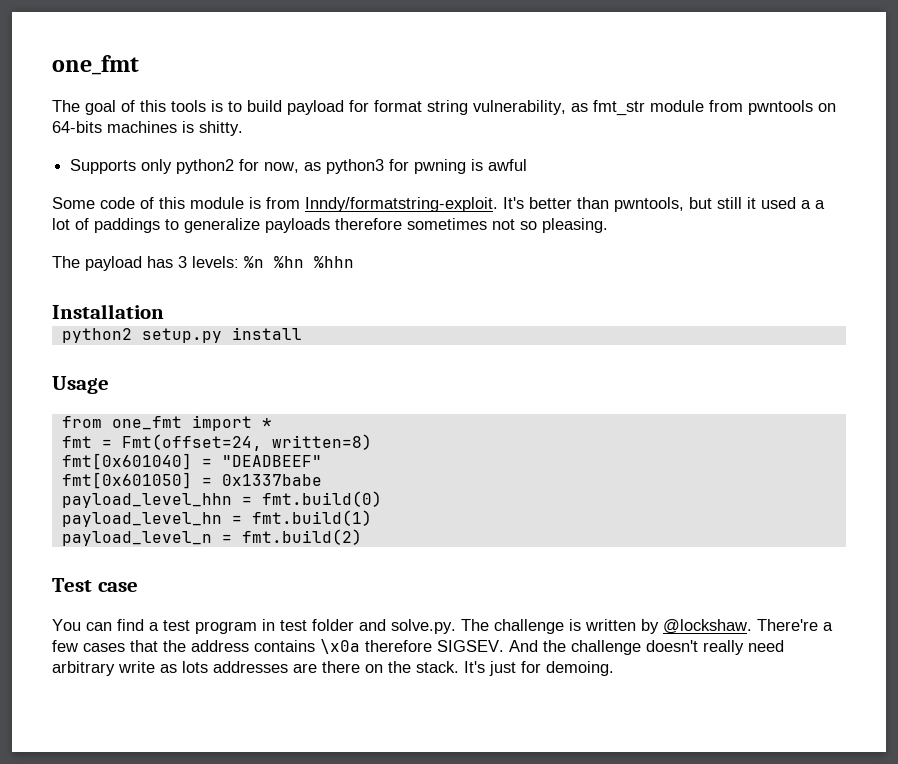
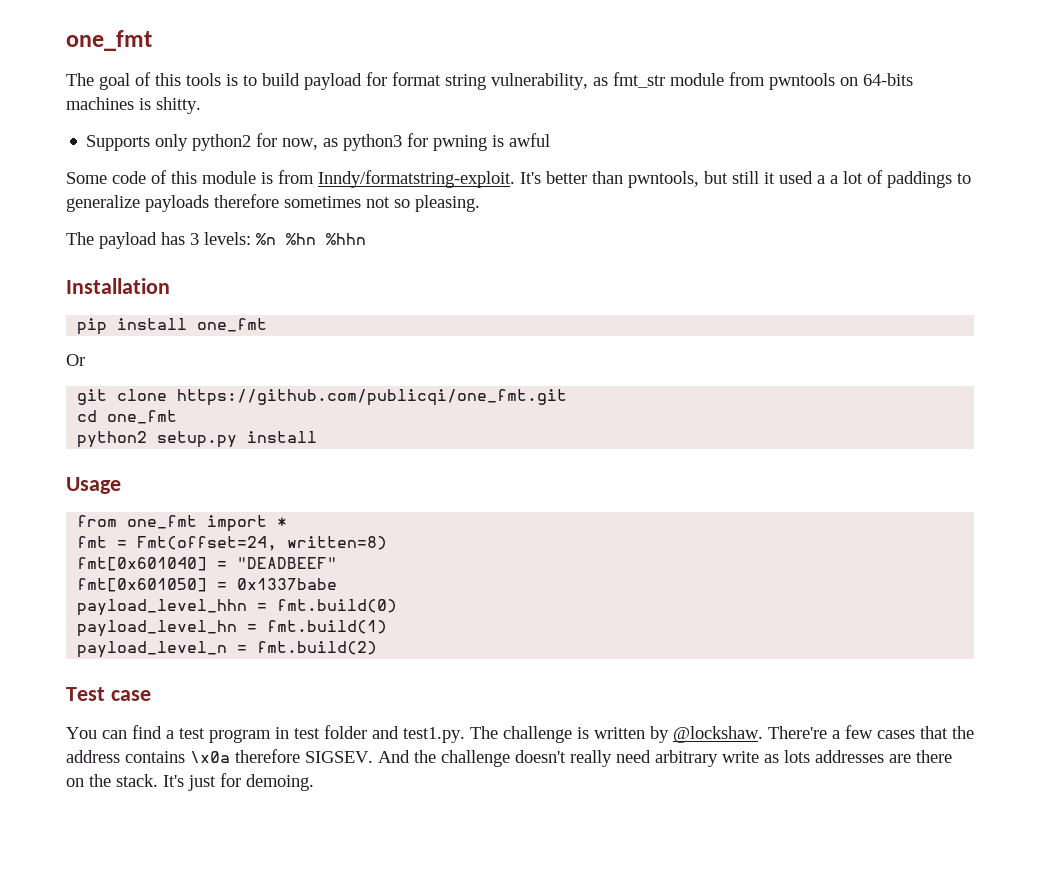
+ pip install one_fmt
+ Or
+ git clone https://github.com/publicqi/one_fmt.git
+ cd one_fmt
- You can find a test program in test folder and solve.py. The challenge is written by @lockshaw.
+ You can find a test program in test folder and test1.py. The challenge is written by @lockshaw.

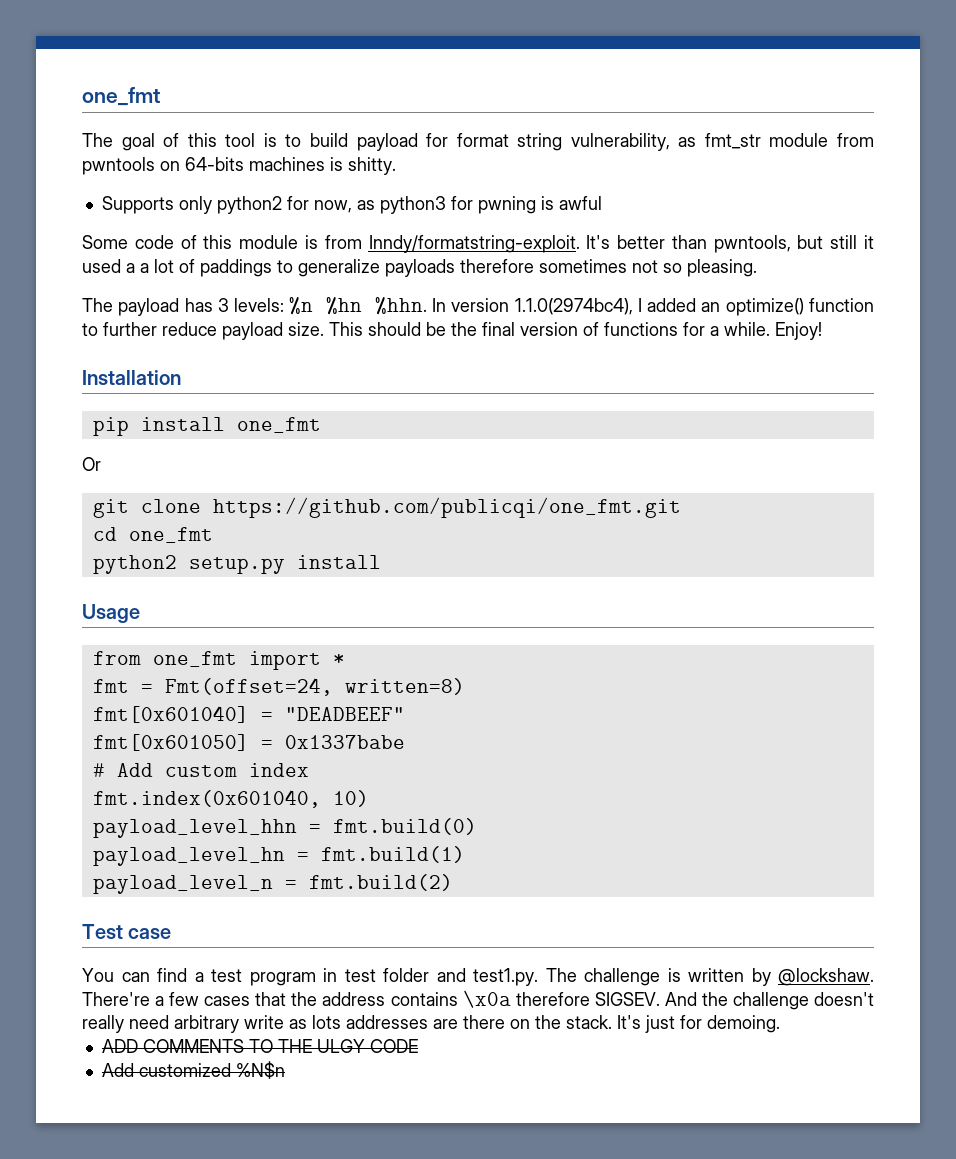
- The goal of this tools is to build payload for format string vulnerability, as fmt_str module from pwntools on 64-bits machines is shitty.
+ The goal of this tool is to build payload for format string vulnerability, as fmt_str module from pwntools on 64-bits machines is shitty.
- The payload has 3 levels: %n %hn %hhn
+ The payload has 3 levels: %n %hn %hhn. In version 1.1.0(2974bc4), I added an optimize() function to further reduce payload size. This should be the final version of functions for a while. Enjoy!
+ # Add custom index
+ fmt.index(0x601040, 10)
+ ADD COMMENTS TO THE ULGY CODE
+ Add customized %N$n

